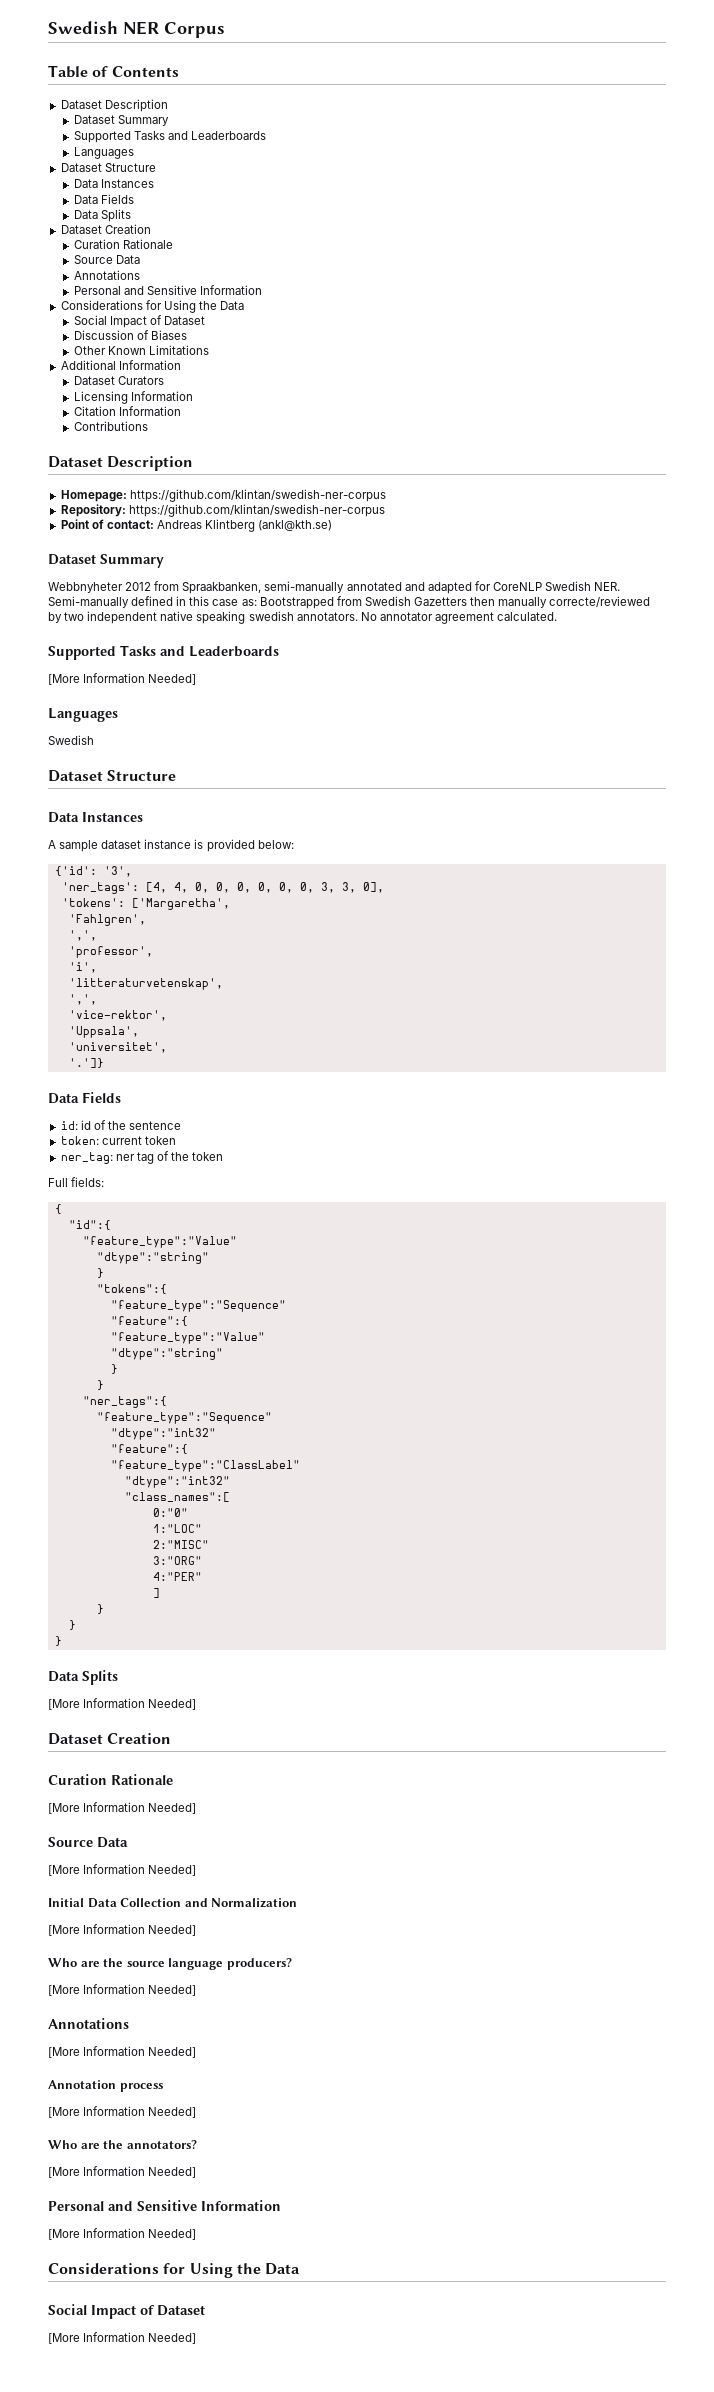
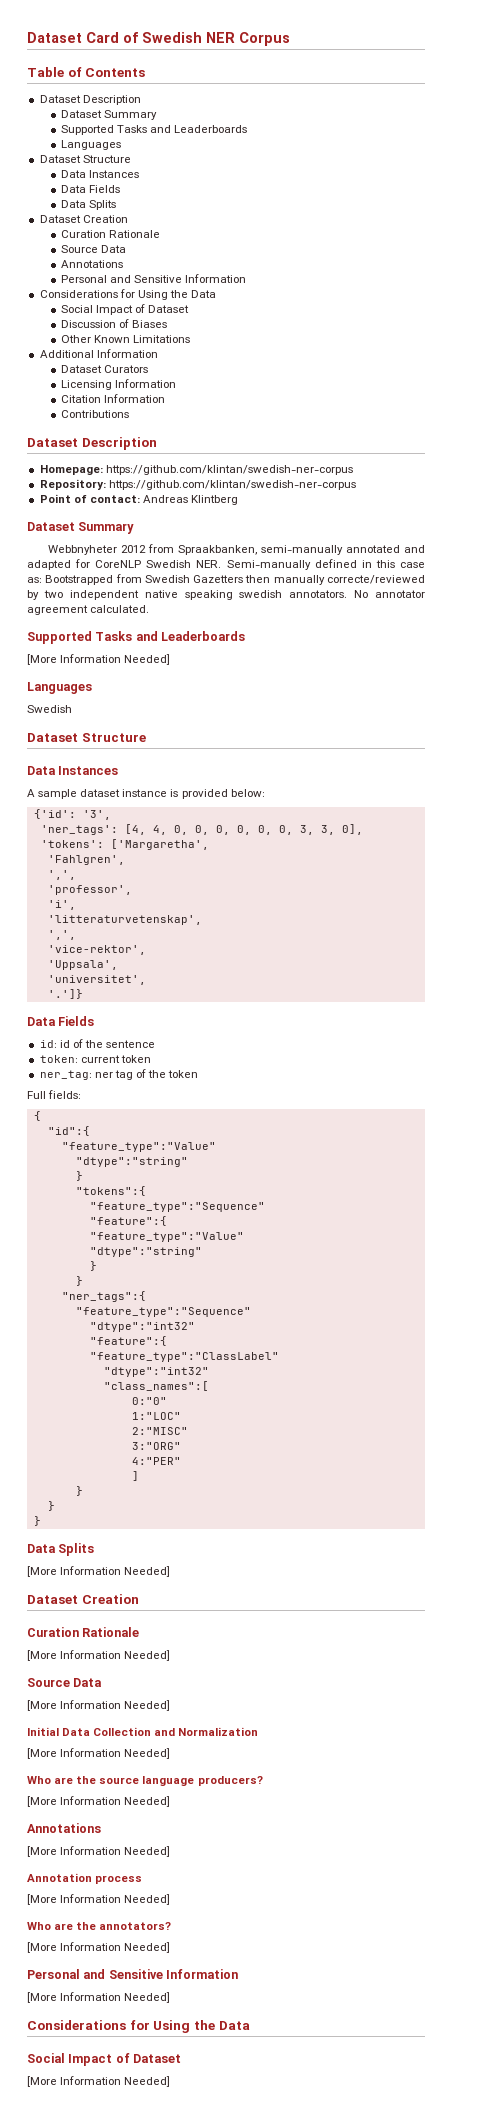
- Swedish NER Corpus
+ Dataset Card of Swedish NER Corpus
- Point of contact: Andreas Klintberg (ankl@kth.se)
+ Point of contact: Andreas Klintberg

